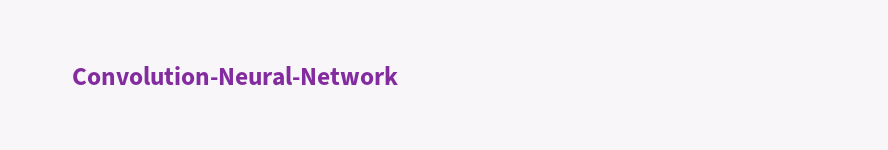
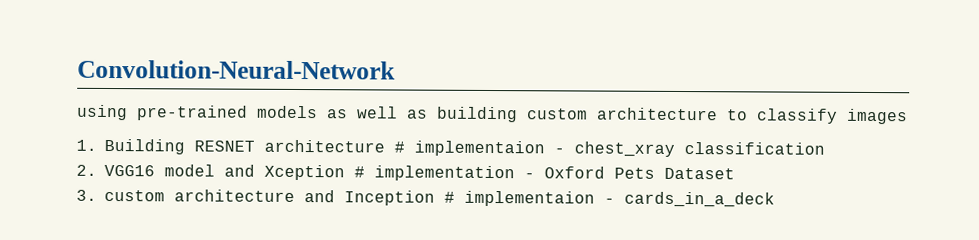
+ using pre-trained models as well as building custom architecture to classify images
+ 1. Building RESNET architecture # implementaion - chest_xray classification
+ 2. VGG16 model and Xception # implementation - Oxford Pets Dataset
+ 3. custom architecture and Inception # implementaion - cards_in_a_deck

